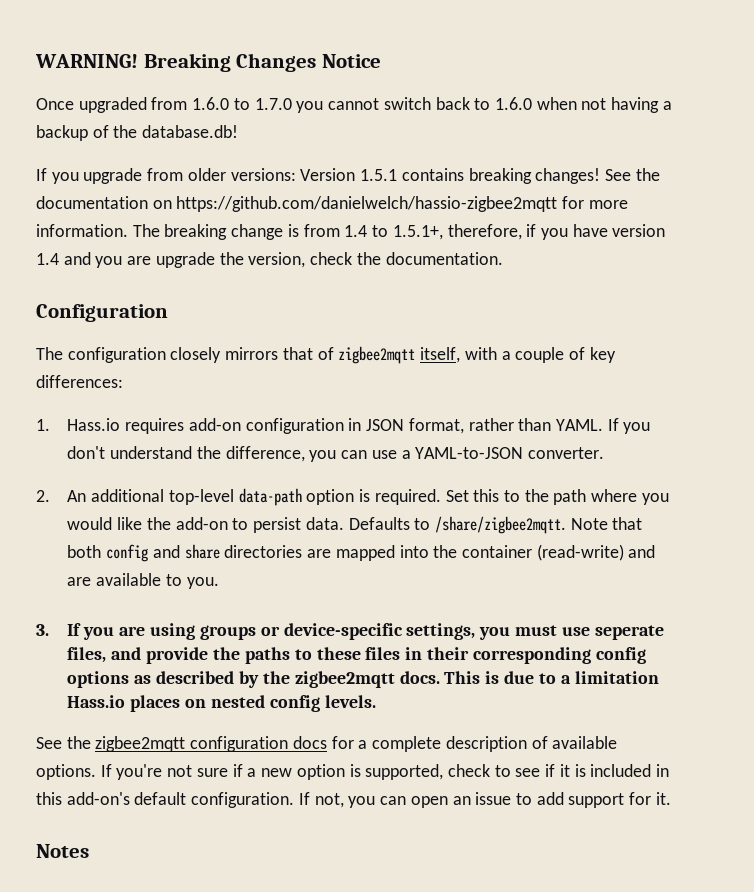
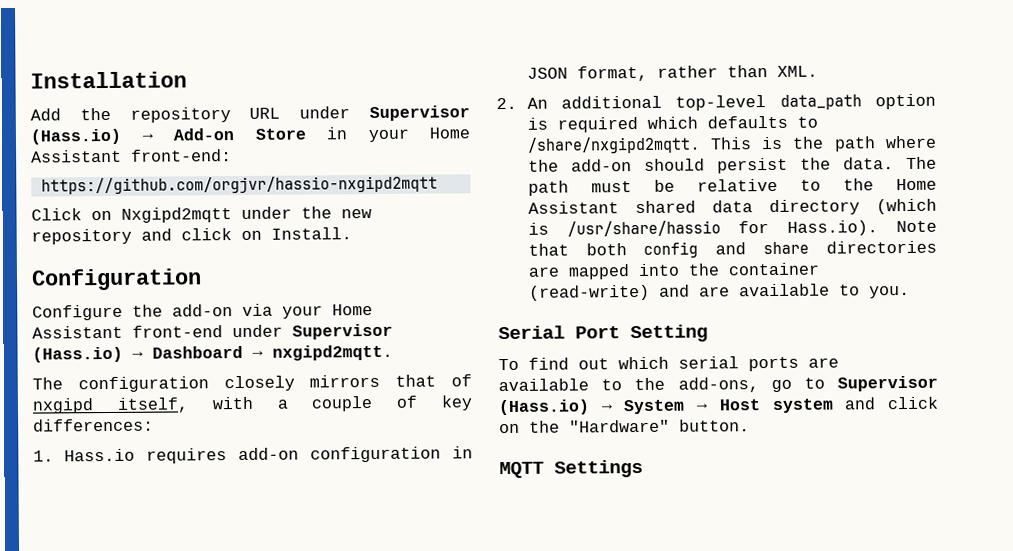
- WARNING! Breaking Changes Notice
- Once upgraded from 1.6.0 to 1.7.0 you cannot switch back to 1.6.0 when not having a backup of the database.db!
- If you upgrade from older versions: Version 1.5.1 contains breaking changes! See the documentation on https://github.com/danielwelch/hassio-zigbee2mqtt for more information. The breaking change is from 1.4 to 1.5.1+, therefore, if you have version 1.4 and you are upgrade the version, check the documentation.
+ Installation
+ Add the repository URL under Supervisor (Hass.io) → Add-on Store in your Home Assistant front-end:
+ https://github.com/orgjvr/hassio-nxgipd2mqtt
+ Click on Nxgipd2mqtt under the new repository and click on Install.
  Configuration
+ Configure the add-on via your Home Assistant front-end under Supervisor (Hass.io) → Dashboard → nxgipd2mqtt.
- The configuration closely mirrors that of zigbee2mqtt itself, with a couple of key differences:
+ The configuration closely mirrors that of nxgipd itself, with a couple of key differences:
- 1. Hass.io requires add-on configuration in JSON format, rather than YAML. If you don't understand the difference, you can use a YAML-to-JSON converter.
+ 1. Hass.io requires add-on configuration in JSON format, rather than XML.
- 2. An additional top-level data-path option is required. Set this to the path where you would like the add-on to persist data. Defaults to /share/zigbee2mqtt. Note that both config and share directories are mapped into the container (read-write) and are available to you.
+ 2. An additional top-level data_path option is required which defaults to /share/nxgipd2mqtt. This is the path where the add-on should persist the data. The path must be relative to the Home Assistant shared data directory (which is /usr/share/hassio for Hass.io). Note that both config and share directories are mapped into the container (read-write) and are available to you.
- 3. If you are using groups or device-specific settings, you must use seperate files, and provide the paths to these files in their corresponding config options as described by the zigbee2mqtt docs. This is due to a limitation Hass.io places on nested config levels.
- See the zigbee2mqtt configuration docs for a complete description of available options. If you're not sure if a new option is supported, check to see if it is included in this add-on's default configuration. If not, you can open an issue to add support for it.
- Notes
+ Serial Port Setting
+ To find out which serial ports are available to the add-ons, go to Supervisor (Hass.io) → System → Host system and click on the "Hardware" button.
+ MQTT Settings

